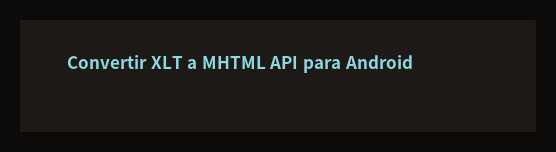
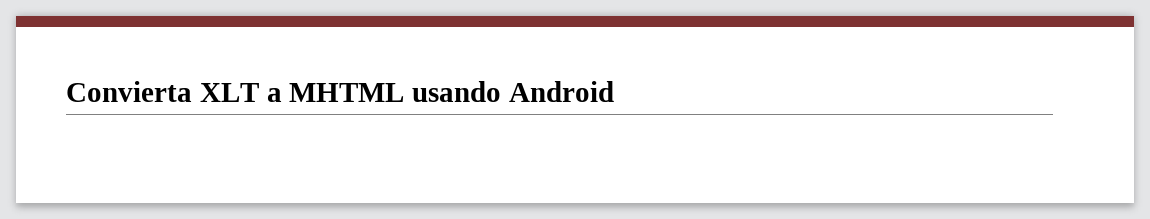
- Convertir XLT a MHTML API para Android
+ Convierta XLT a MHTML usando Android

